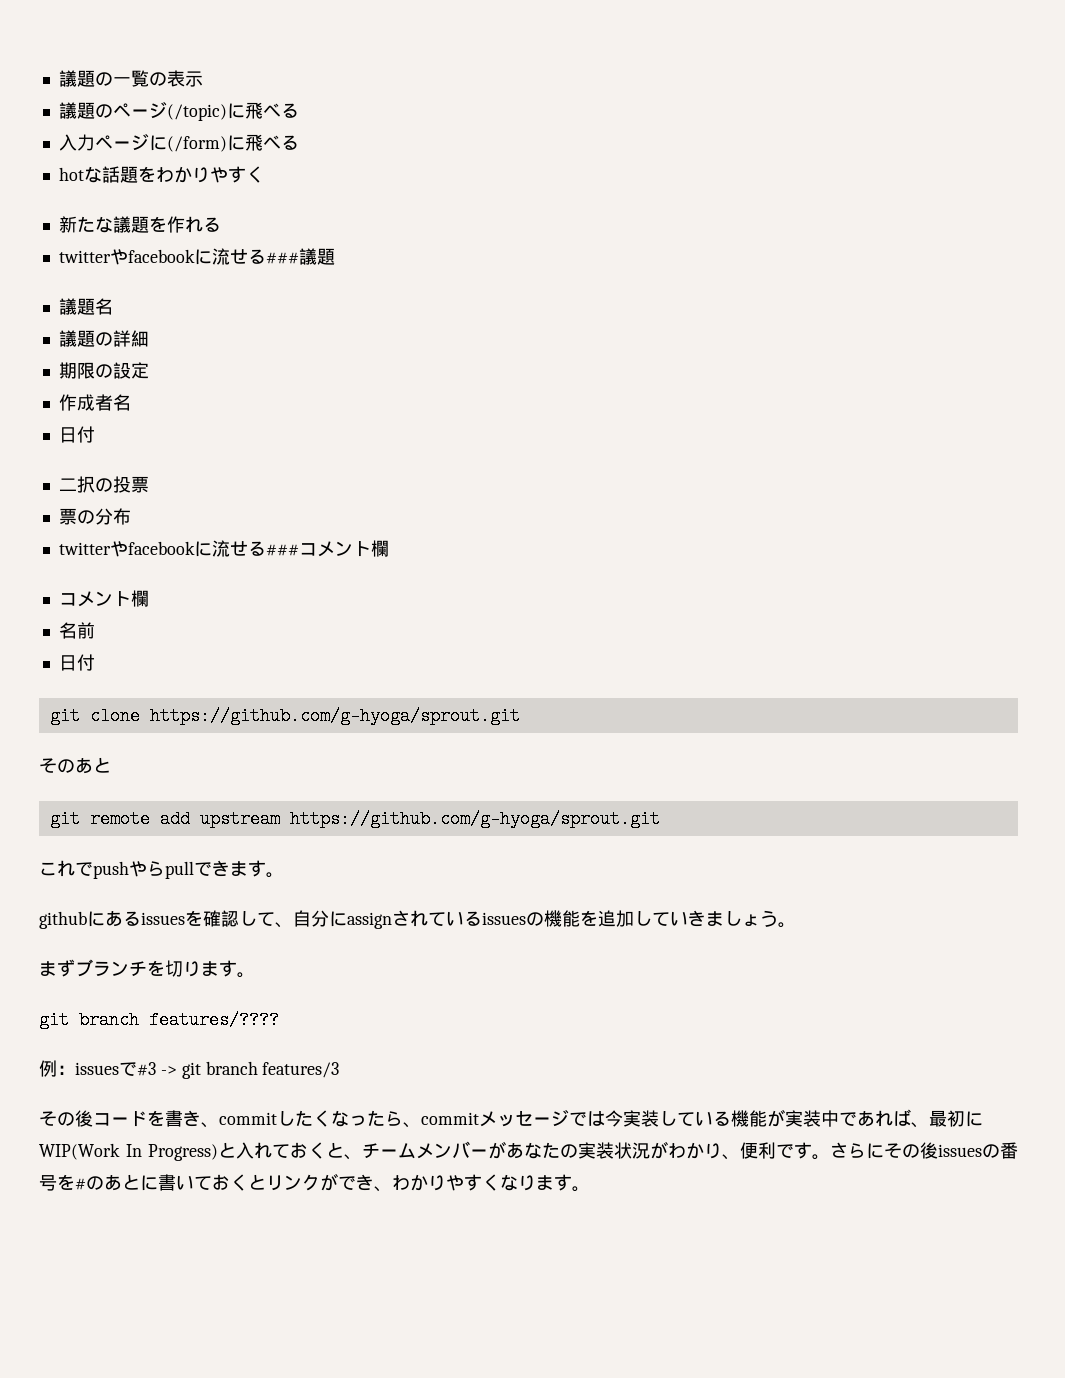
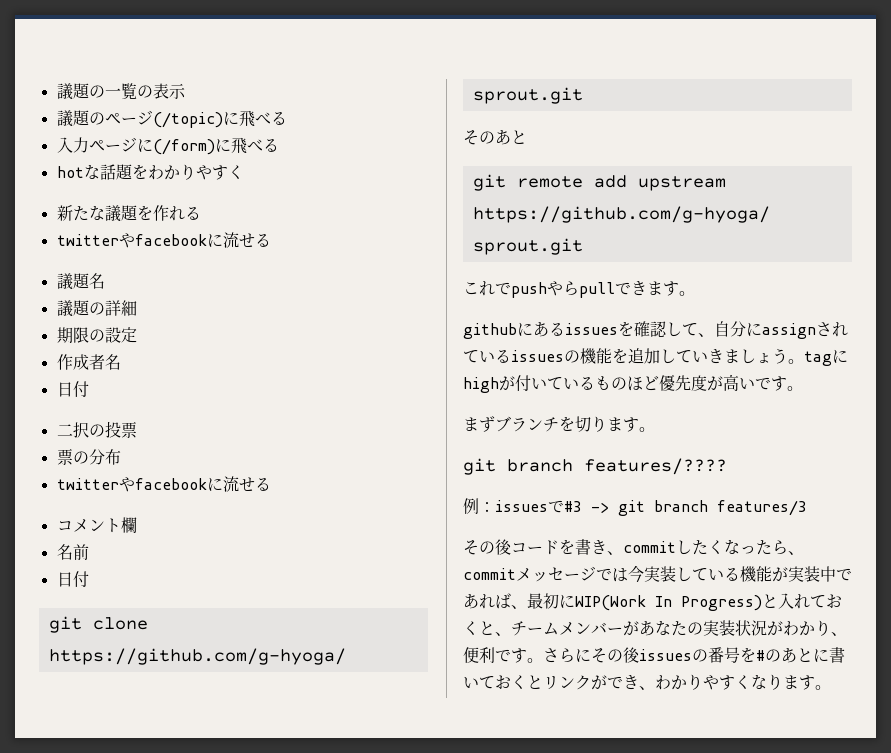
  新たな議題を作れる
- twitterやfacebookに流せる###議題
+ twitterやfacebookに流せる
  票の分布
- twitterやfacebookに流せる###コメント欄
+ twitterやfacebookに流せる
- githubにあるissuesを確認して、自分にassignされているissuesの機能を追加していきましょう。
+ githubにあるissuesを確認して、自分にassignされているissuesの機能を追加していきましょう。tagにhighが付いているものほど優先度が高いです。

